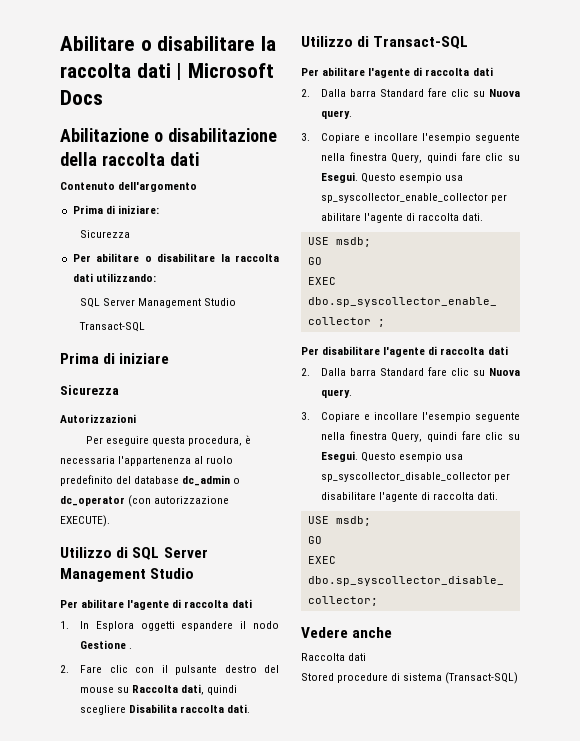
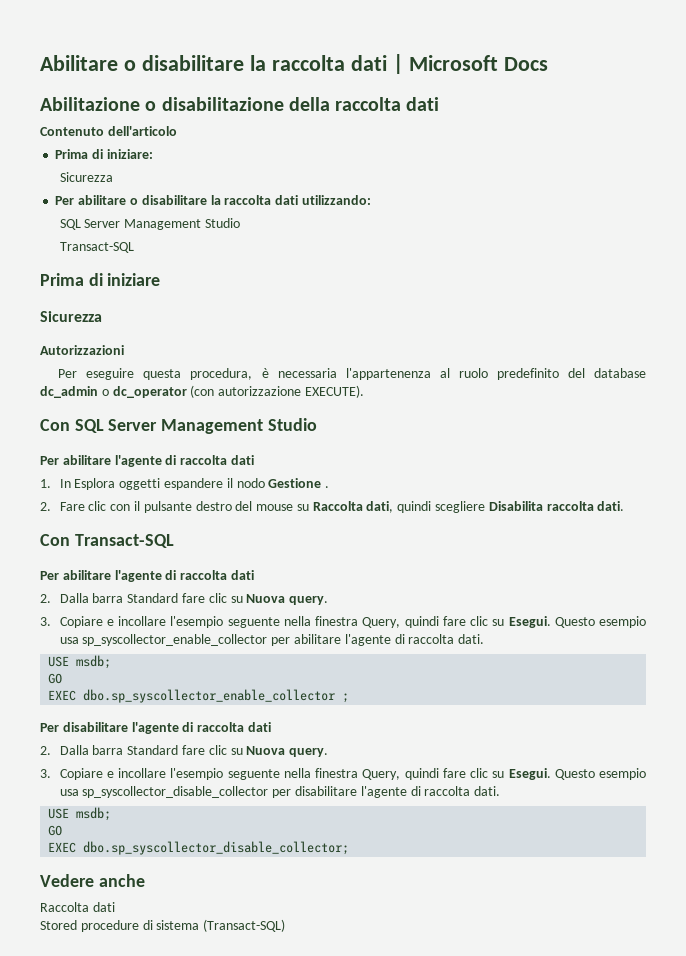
- Contenuto dell'argomento
+ Contenuto dell'articolo
- Utilizzo di SQL Server Management Studio
+ Con SQL Server Management Studio
- Utilizzo di Transact-SQL
+ Con Transact-SQL

